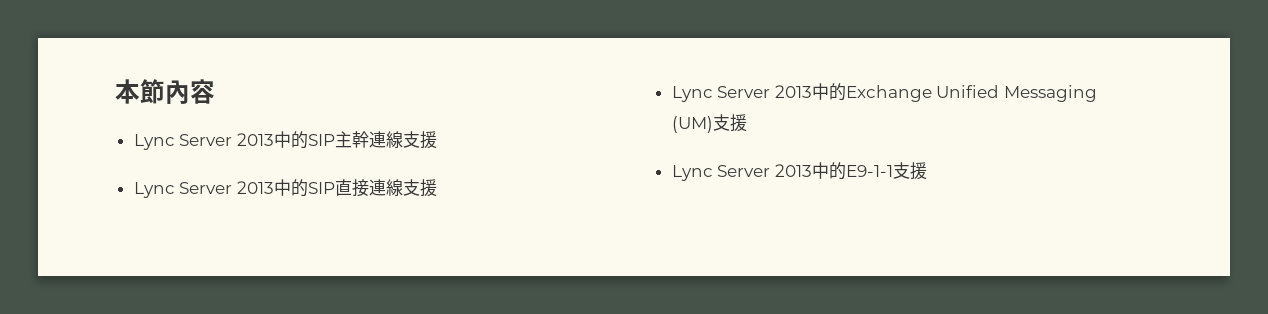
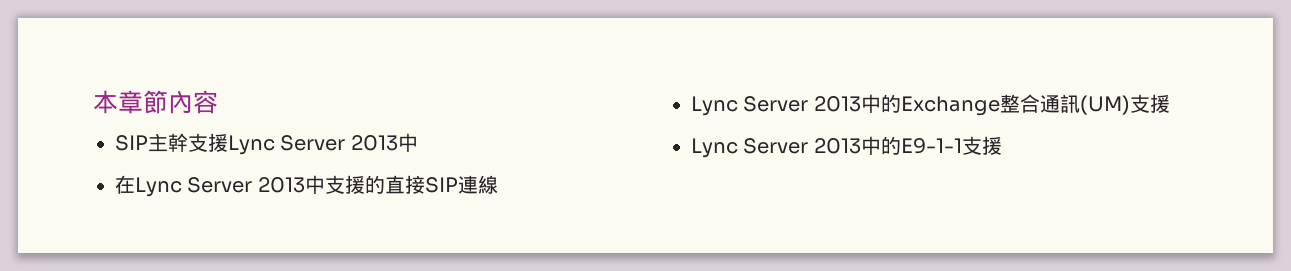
- 本節內容
+ 本章節內容
- Lync Server 2013中的SIP主幹連線支援
- Lync Server 2013中的SIP直接連線支援
+ SIP主幹支援Lync Server 2013中
+ 在Lync Server 2013中支援的直接SIP連線
- Lync Server 2013中的Exchange Unified Messaging (UM)支援
+ Lync Server 2013中的Exchange整合通訊(UM)支援

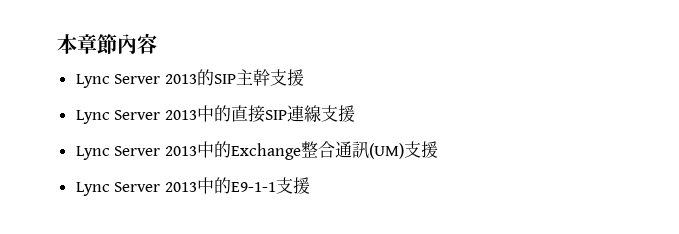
- SIP主幹支援Lync Server 2013中
- 在Lync Server 2013中支援的直接SIP連線
+ Lync Server 2013的SIP主幹支援
+ Lync Server 2013中的直接SIP連線支援

